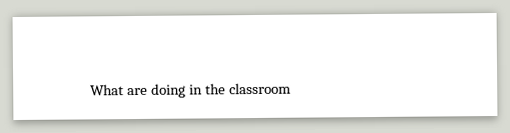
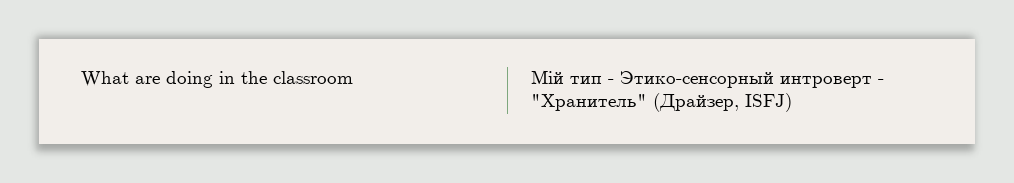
+ Мій тип - Этико-сенсорный интроверт - "Хранитель" (Драйзер, ISFJ)

